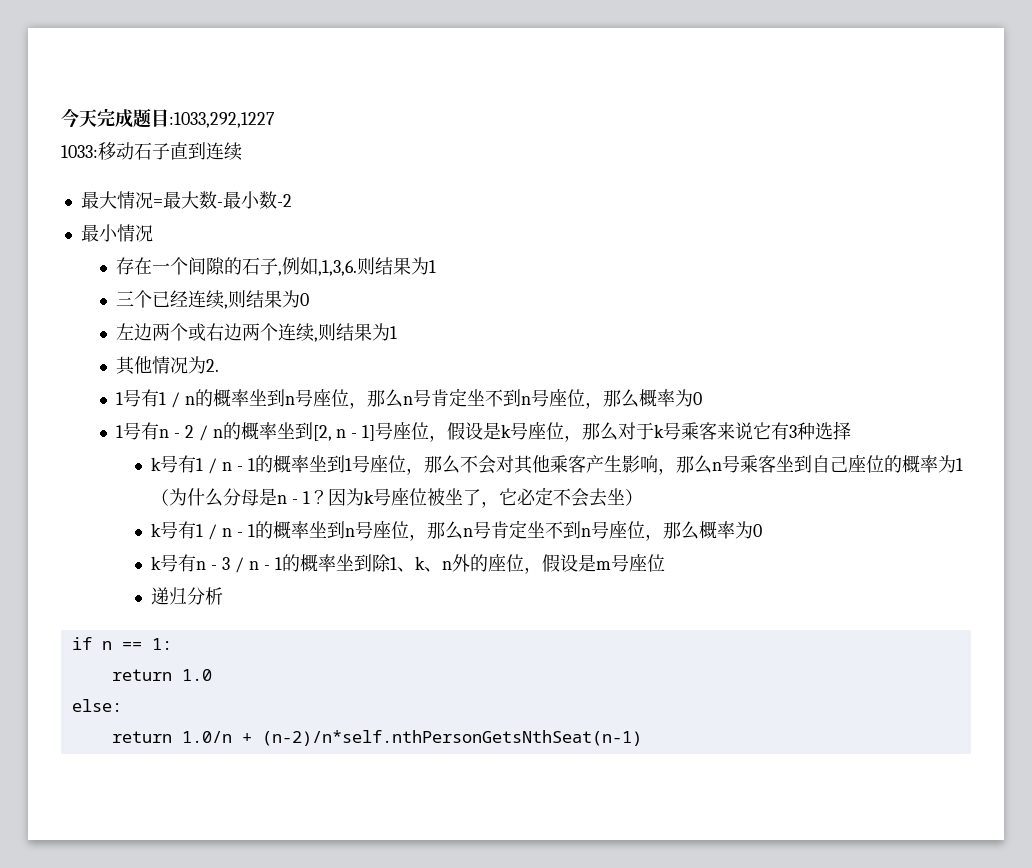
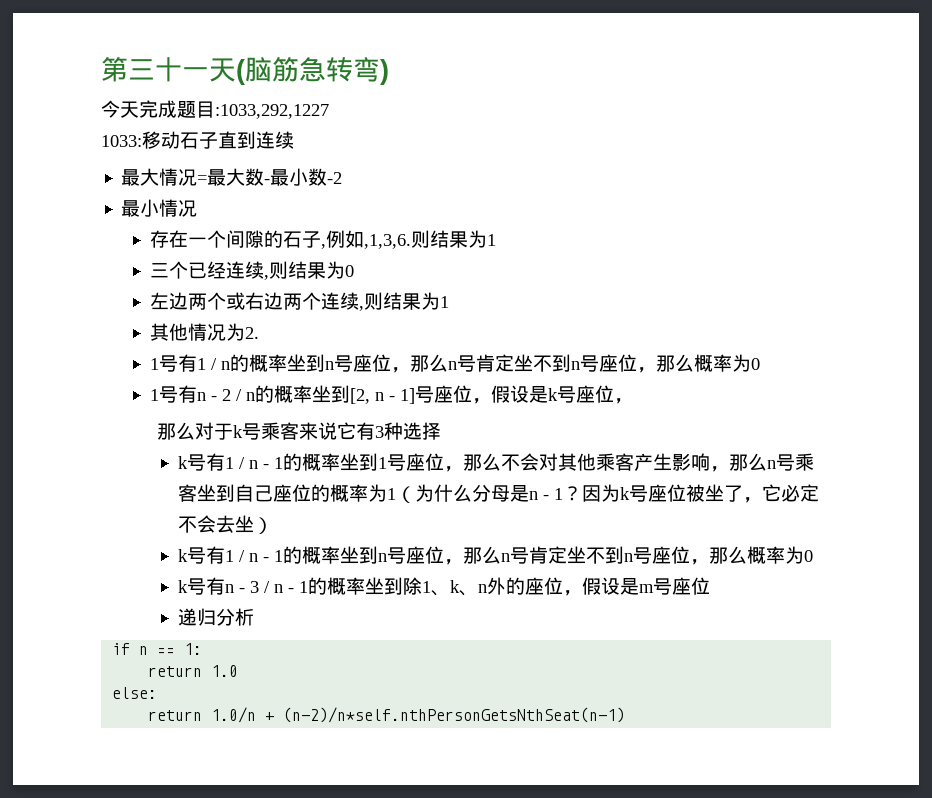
+ 第三十一天(脑筋急转弯)
- 1号有n - 2 / n的概率坐到[2, n - 1]号座位，假设是k号座位，那么对于k号乘客来说它有3种选择
+ 1号有n - 2 / n的概率坐到[2, n - 1]号座位，假设是k号座位，
+ 那么对于k号乘客来说它有3种选择

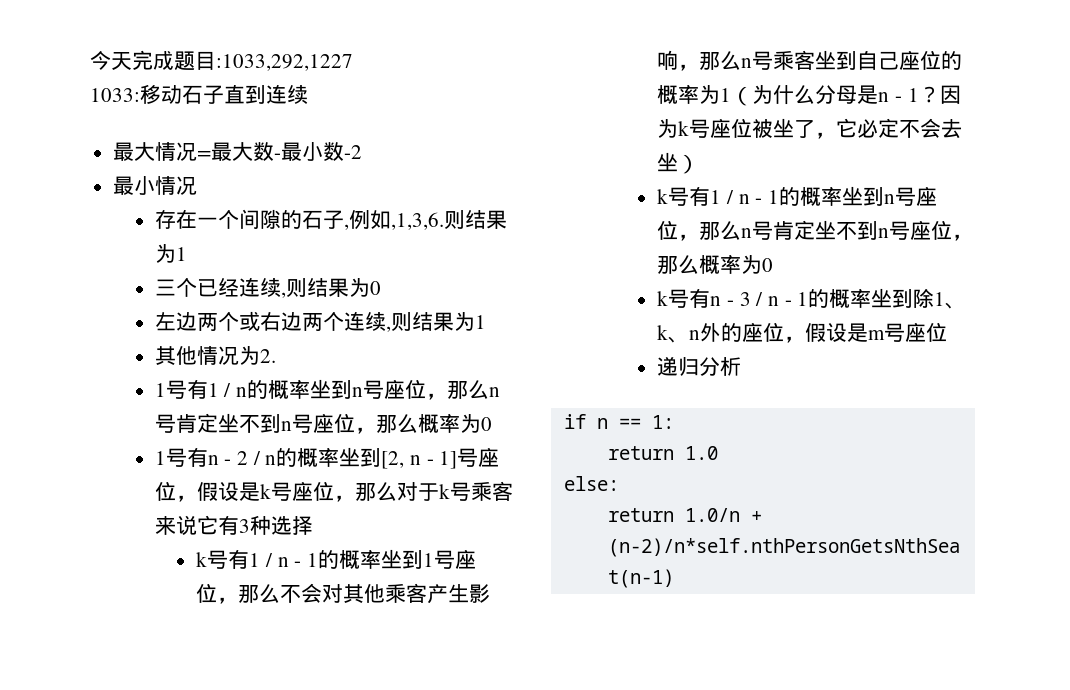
- 第三十一天(脑筋急转弯)
- 1号有n - 2 / n的概率坐到[2, n - 1]号座位，假设是k号座位，
- 那么对于k号乘客来说它有3种选择
+ 1号有n - 2 / n的概率坐到[2, n - 1]号座位，假设是k号座位，那么对于k号乘客来说它有3种选择

